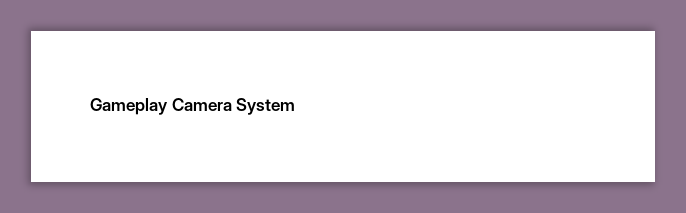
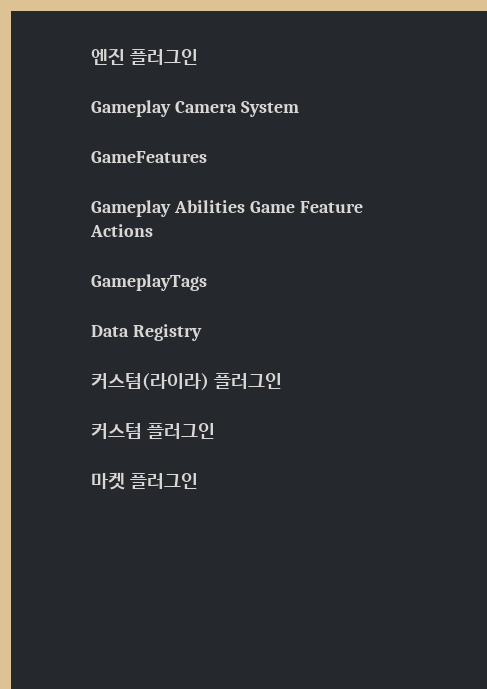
+ 엔진 플러그인
+ GameFeatures
+ Gameplay Abilities Game Feature Actions
+ GameplayTags
+ Data Registry
+ 커스텀(라이라) 플러그인
+ 커스텀 플러그인
+ 마켓 플러그인

